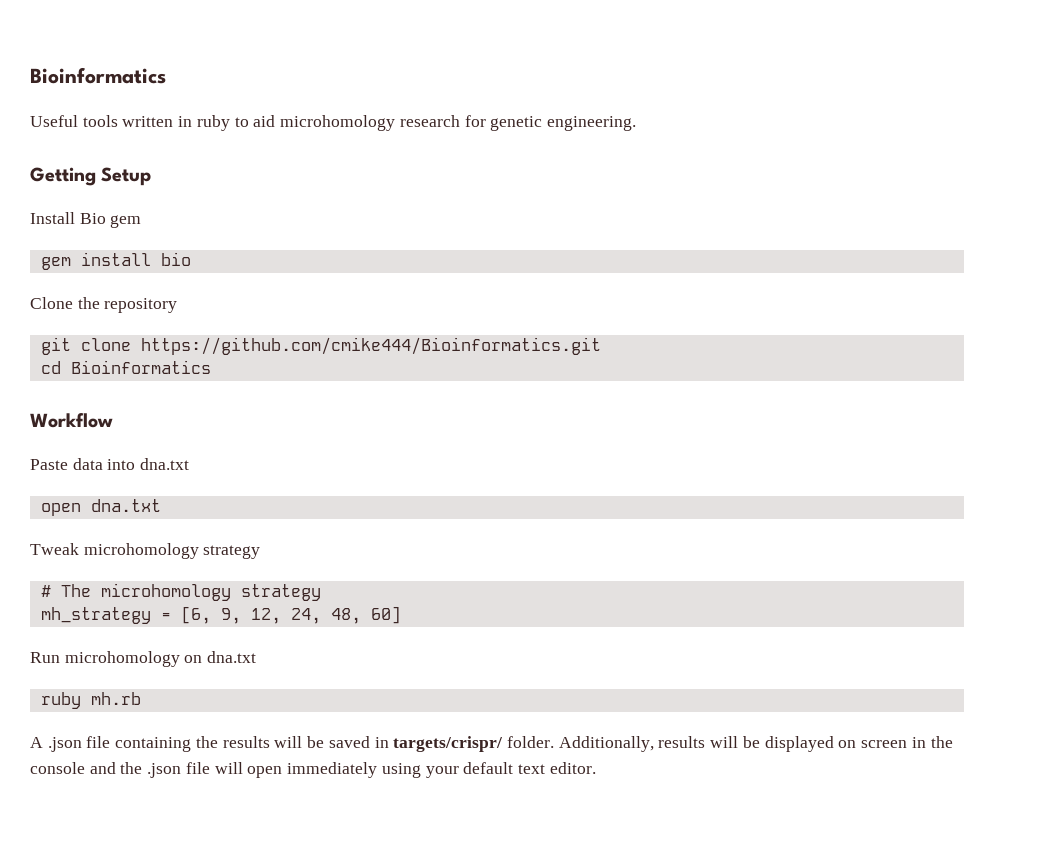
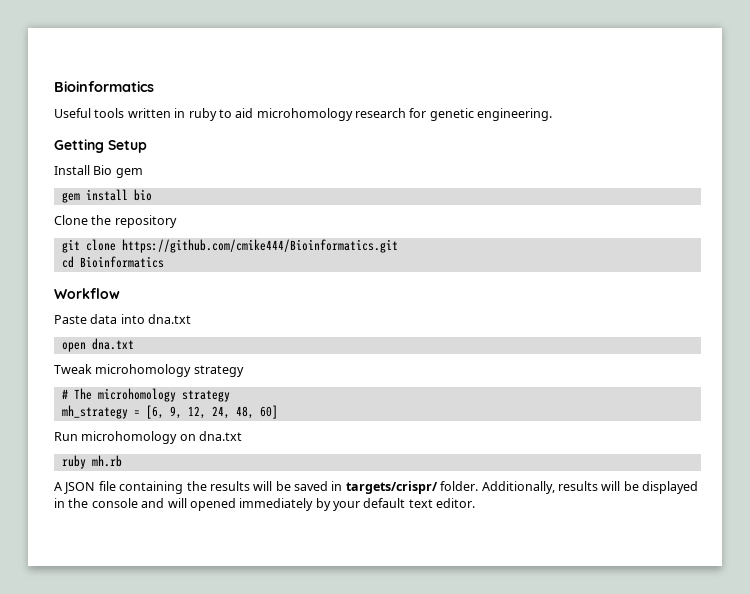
- A .json file containing the results will be saved in targets/crispr/ folder.
+ A JSON file containing the results will be saved in targets/crispr/ folder.
- Additionally, results will be displayed on screen in the console and the .json file will open immediately using your default text editor.
+ Additionally, results will be displayed in the console and will opened immediately by your default text editor.

